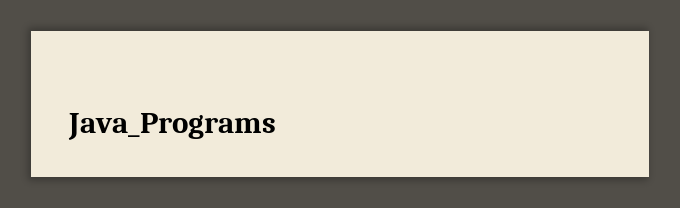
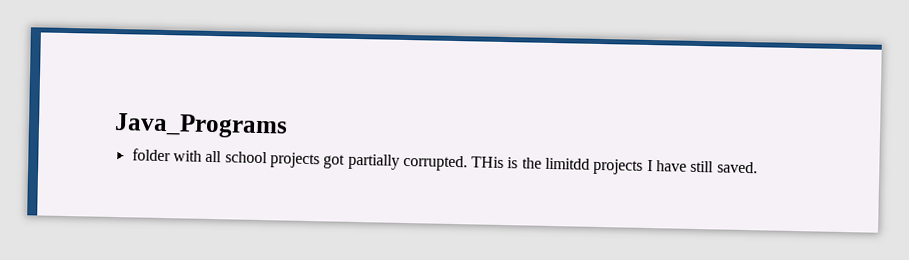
+ folder with all school projects got partially corrupted. THis is the limitdd projects I have still saved.

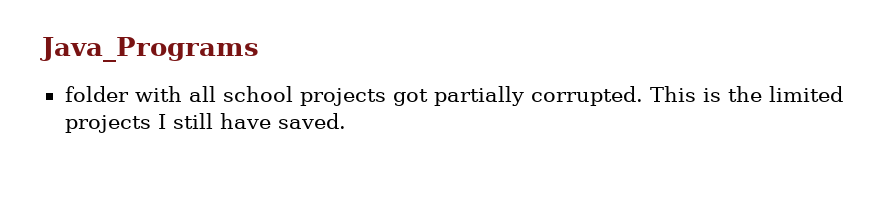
- THis is the limitdd projects I have still saved.
+ This is the limited projects I still have saved.

